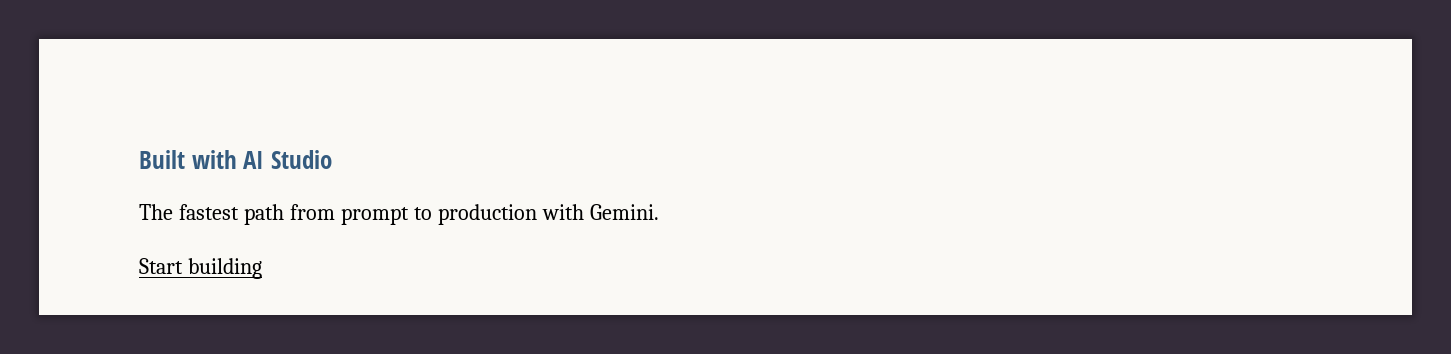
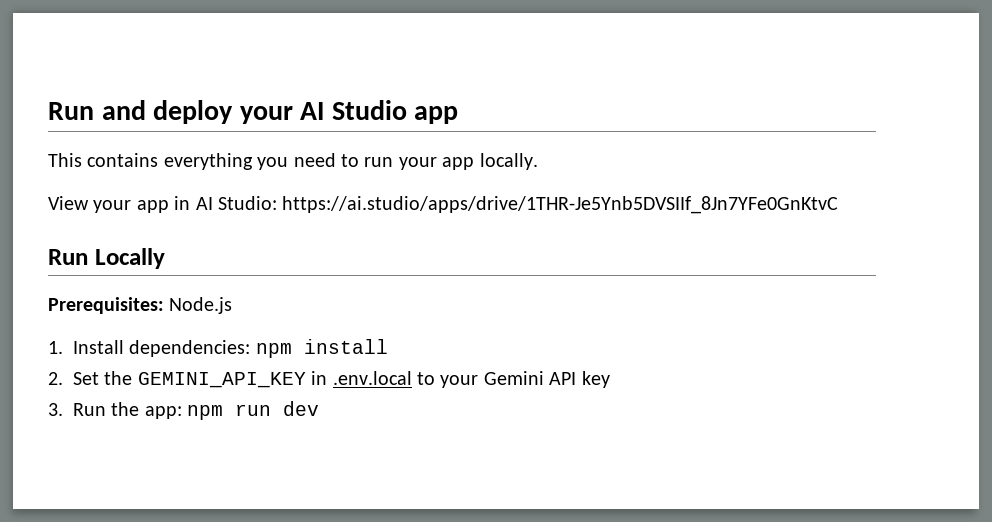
- Built with AI Studio
- The fastest path from prompt to production with Gemini.
- Start building
+ Run and deploy your AI Studio app
+ This contains everything you need to run your app locally.
+ View your app in AI Studio: https://ai.studio/apps/drive/1THR-Je5Ynb5DVSIIf_8Jn7YFe0GnKtvC
+ Run Locally
+ Prerequisites: Node.js
+ 1. Install dependencies: npm install
+ 2. Set the GEMINI_API_KEY in .env.local to your Gemini API key
+ 3. Run the app: npm run dev

